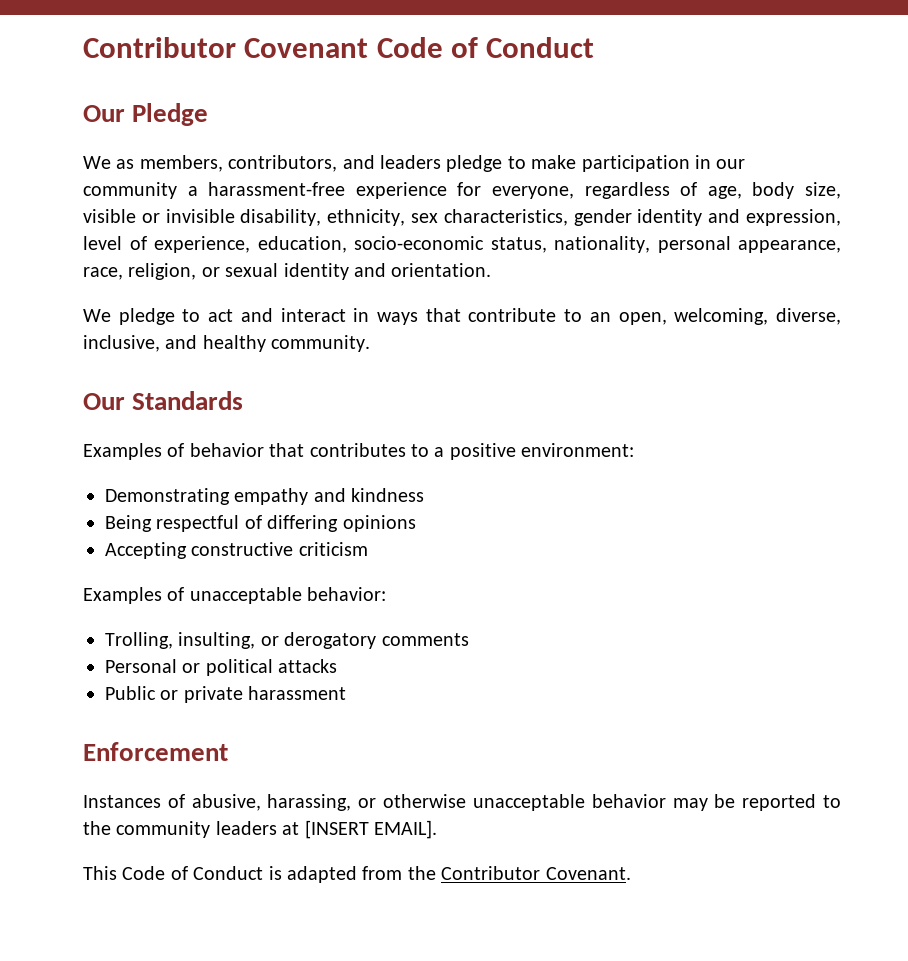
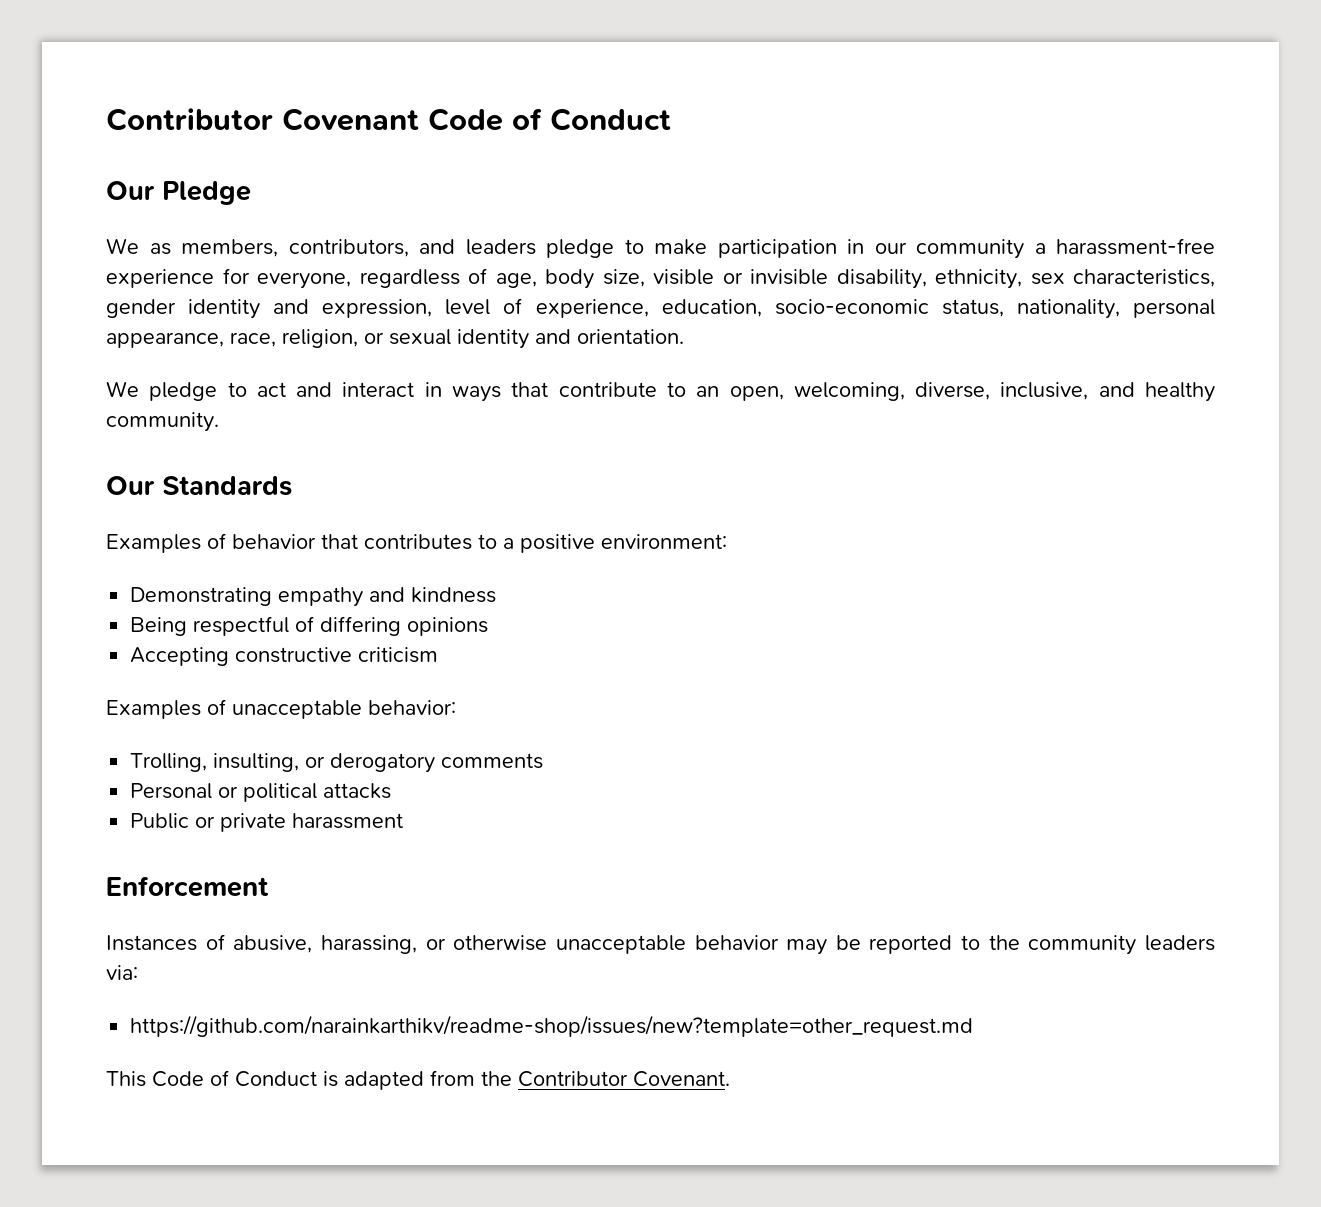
- Instances of abusive, harassing, or otherwise unacceptable behavior may be reported to the community leaders at [INSERT EMAIL].
+ Instances of abusive, harassing, or otherwise unacceptable behavior may be reported to the community leaders via:
+ https://github.com/narainkarthikv/readme-shop/issues/new?template=other_request.md

